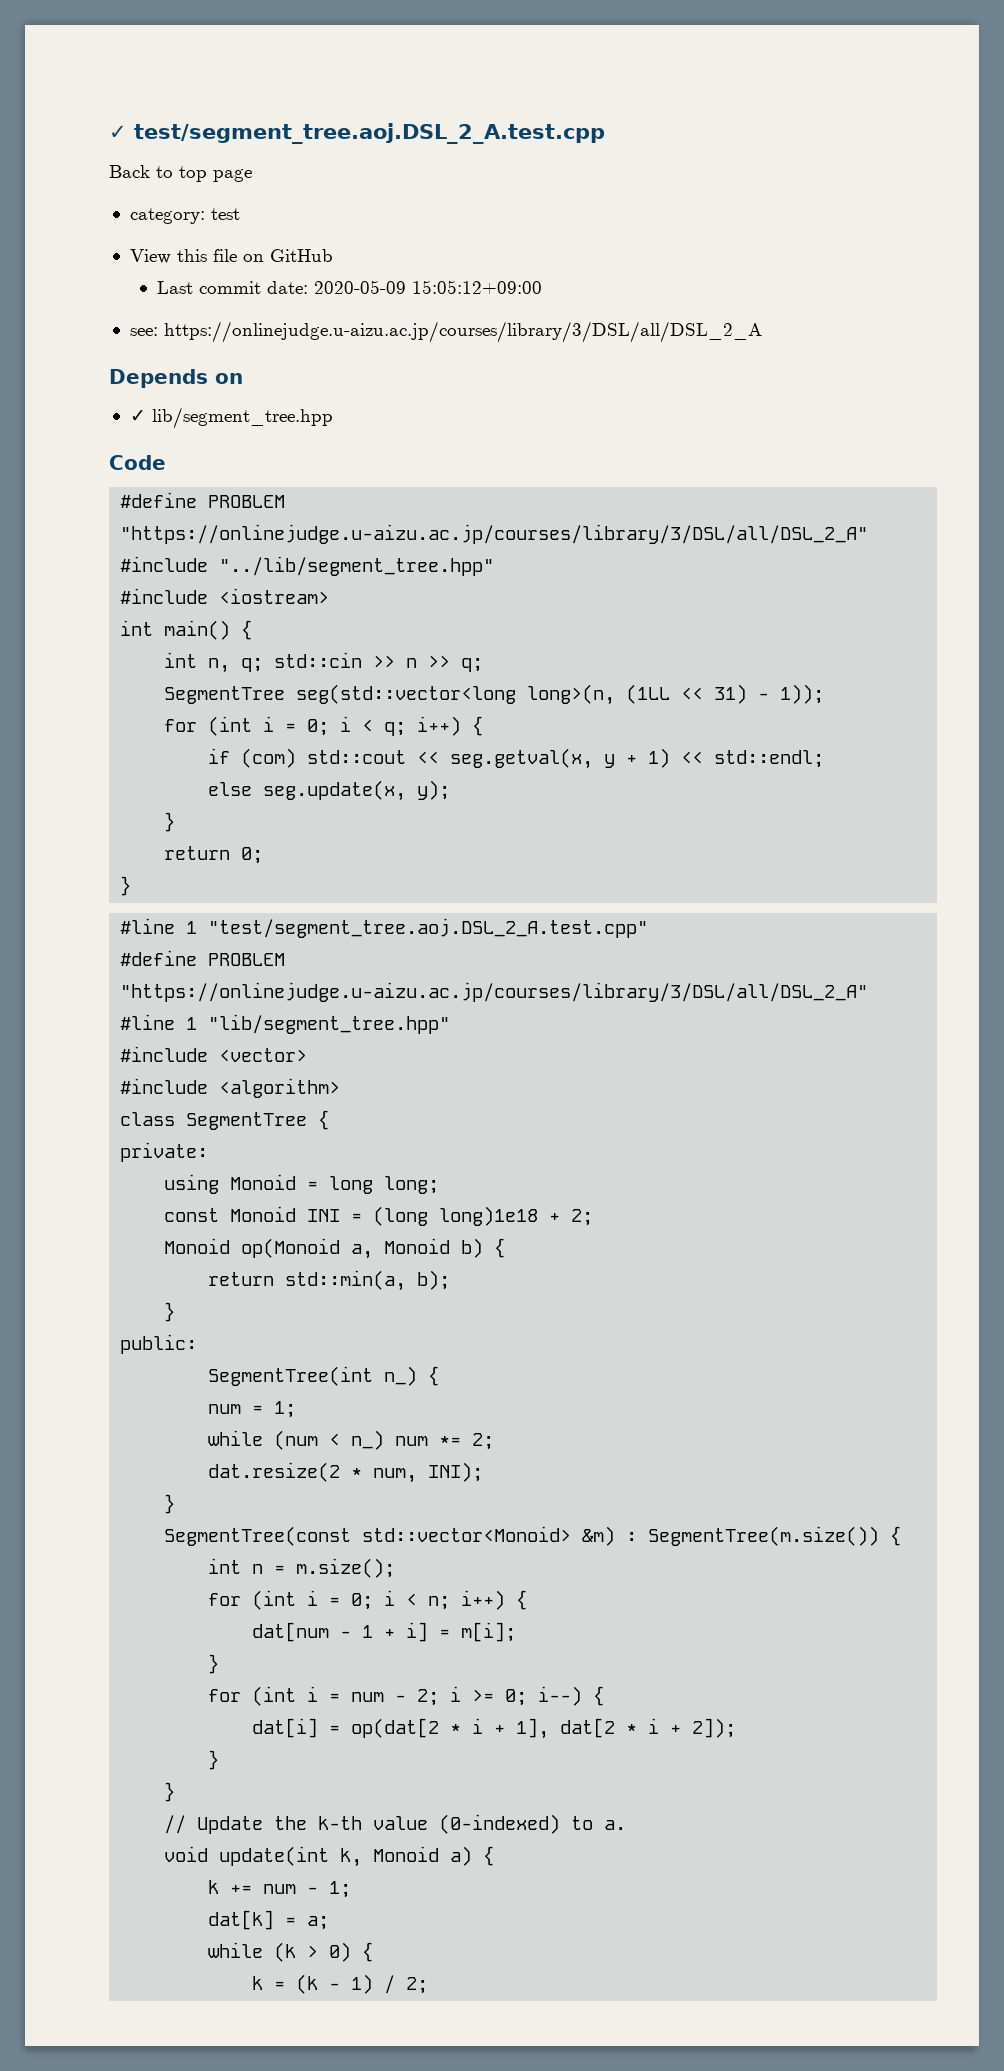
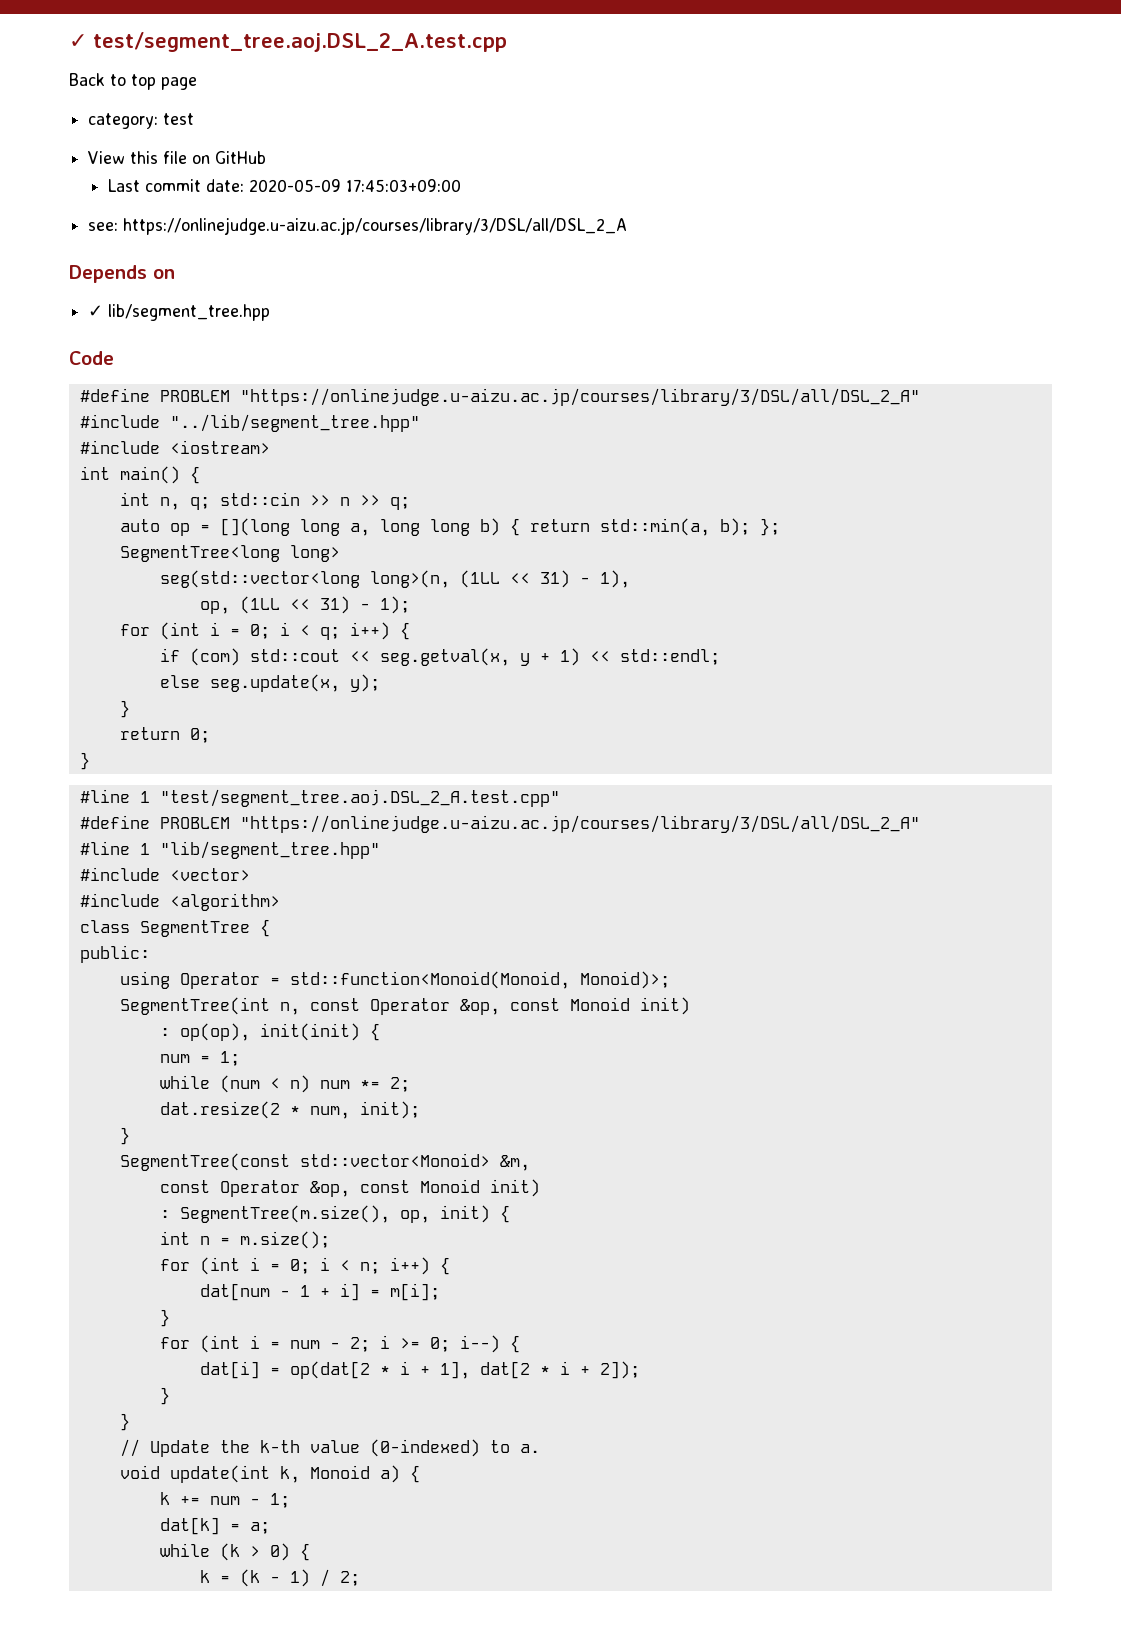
- Last commit date: 2020-05-09 15:05:12+09:00
+ Last commit date: 2020-05-09 17:45:03+09:00
- SegmentTree seg(std::vector<long long>(n, (1LL << 31) - 1));
+ auto op = [](long long a, long long b) { return std::min(a, b); };
+ SegmentTree<long long>
+ seg(std::vector<long long>(n, (1LL << 31) - 1),
+ op, (1LL << 31) - 1);
- private:
+ public:
- using Monoid = long long;
- const Monoid INI = (long long)1e18 + 2;
- Monoid op(Monoid a, Monoid b) {
- return std::min(a, b);
- }
- public:
- SegmentTree(int n_) {
+ using Operator = std::function<Monoid(Monoid, Monoid)>;
+ SegmentTree(int n, const Operator &op, const Monoid init)
+ : op(op), init(init) {
- while (num < n_) num *= 2;
+ while (num < n) num *= 2;
- dat.resize(2 * num, INI);
+ dat.resize(2 * num, init);
- SegmentTree(const std::vector<Monoid> &m) : SegmentTree(m.size()) {
+ SegmentTree(const std::vector<Monoid> &m,
+ const Operator &op, const Monoid init)
+ : SegmentTree(m.size(), op, init) {

